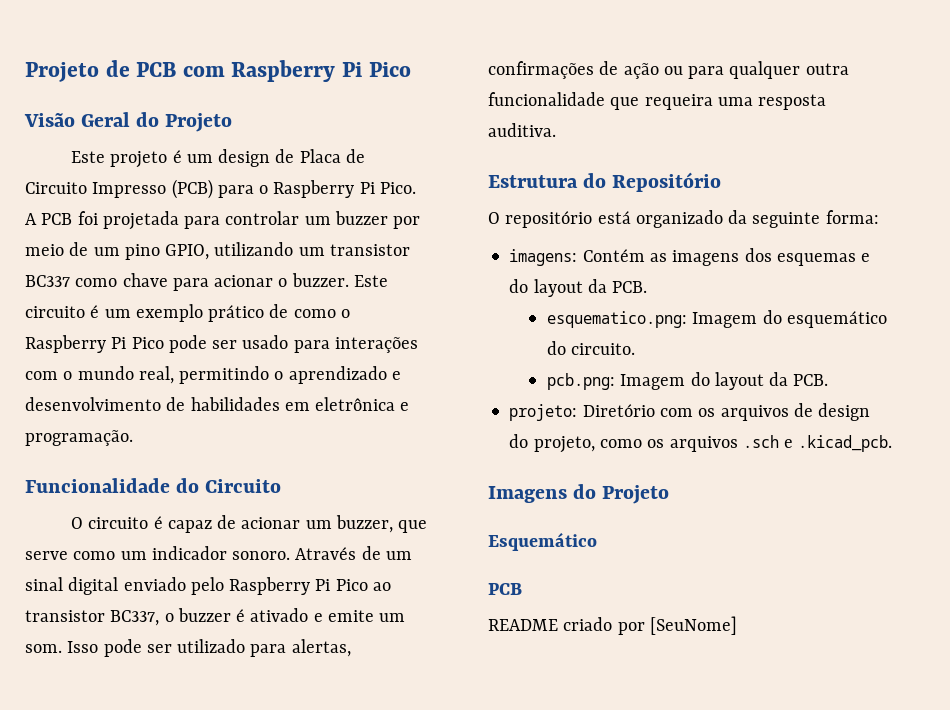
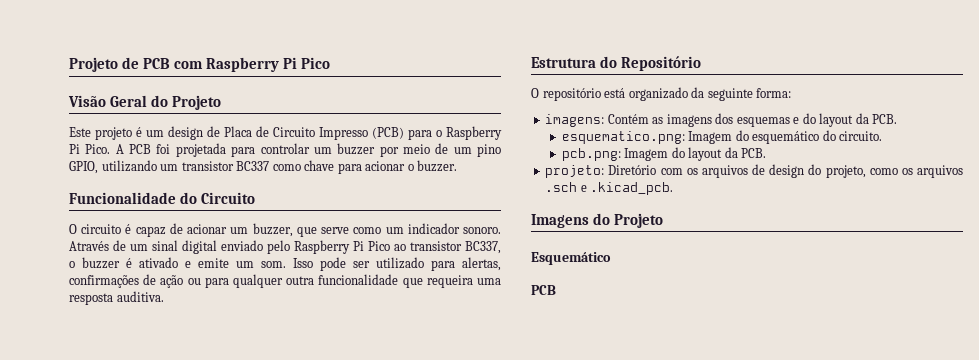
- Este circuito é um exemplo prático de como o Raspberry Pi Pico pode ser usado para interações com o mundo real, permitindo o aprendizado e desenvolvimento de habilidades em eletrônica e programação.
- README criado por [SeuNome]

